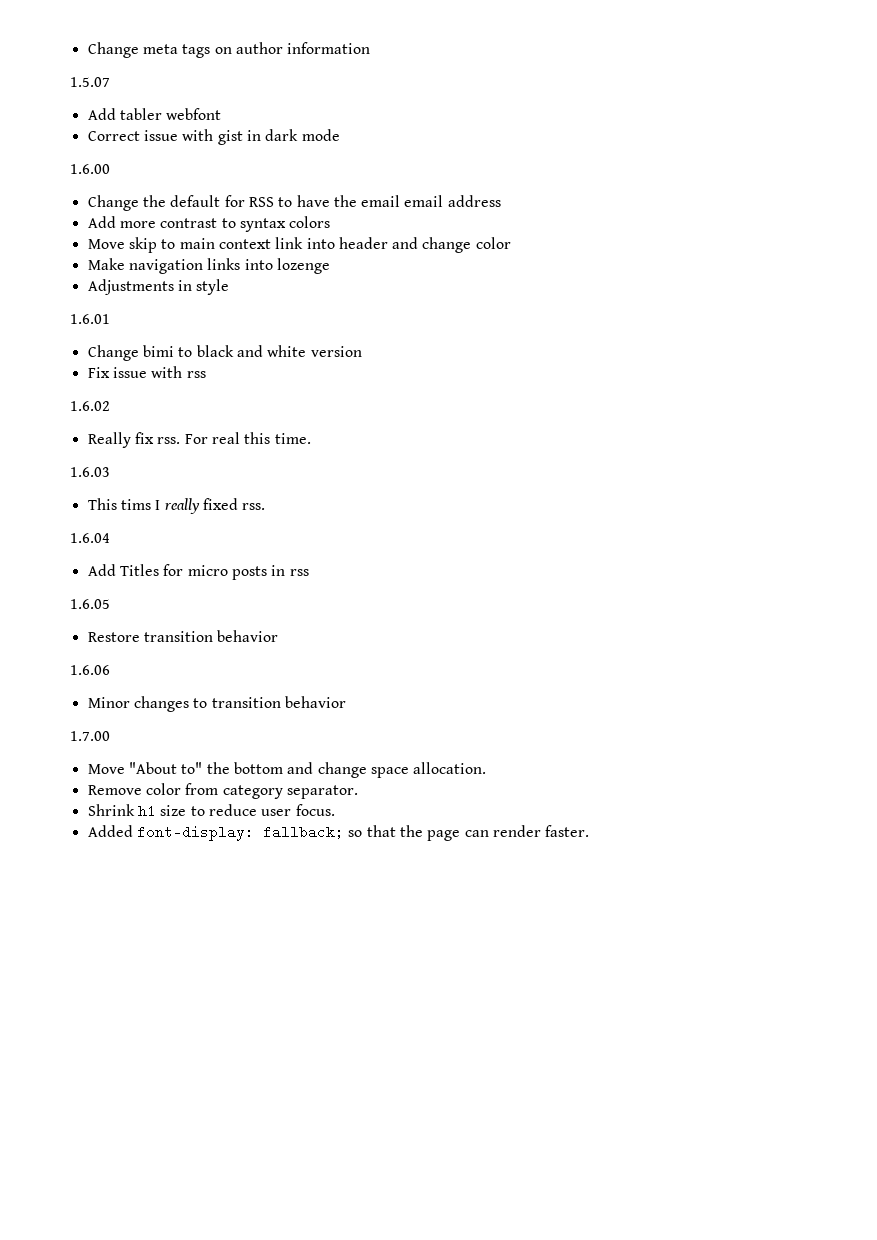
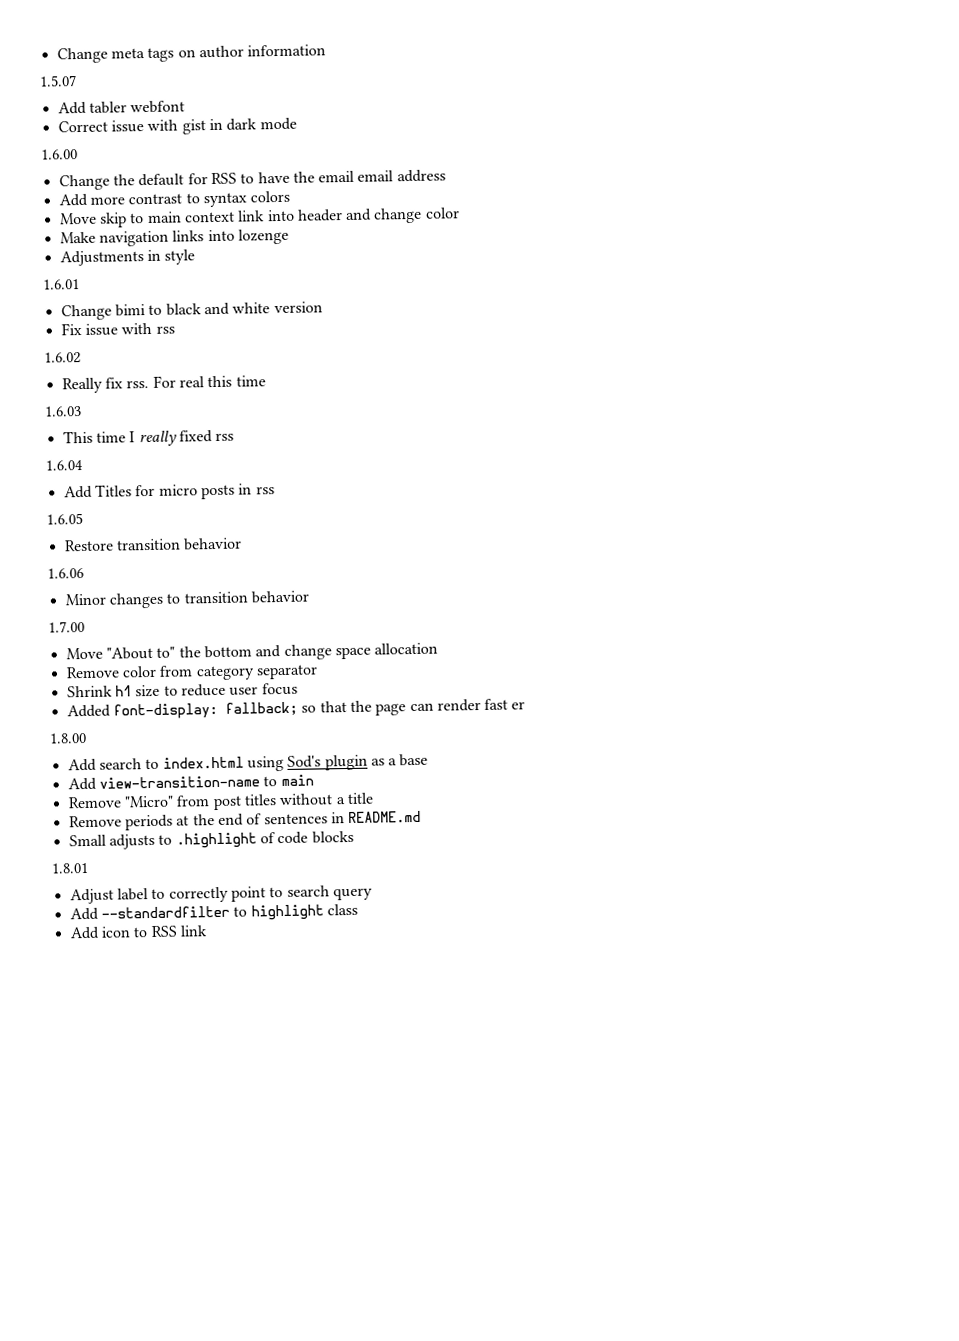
- For real this time.
+ For real this time
- This tims I really fixed rss.
+ This time I really fixed rss
- Move "About to" the bottom and change space allocation.
+ Move "About to" the bottom and change space allocation
- Remove color from category separator.
+ Remove color from category separator
- Shrink h1 size to reduce user focus.
+ Shrink h1 size to reduce user focus
- Added font-display: fallback; so that the page can render faster.
+ Added font-display: fallback; so that the page can render fast er
+ 1.8.00
+ Add search to index.html using Sod's plugin as a base
+ Add view-transition-name to main
+ Remove "Micro" from post titles without a title
+ Remove periods at the end of sentences in README.md
+ Small adjusts to .highlight of code blocks
+ 1.8.01
+ Adjust label to correctly point to search query
+ Add --standardfilter to highlight class
+ Add icon to RSS link

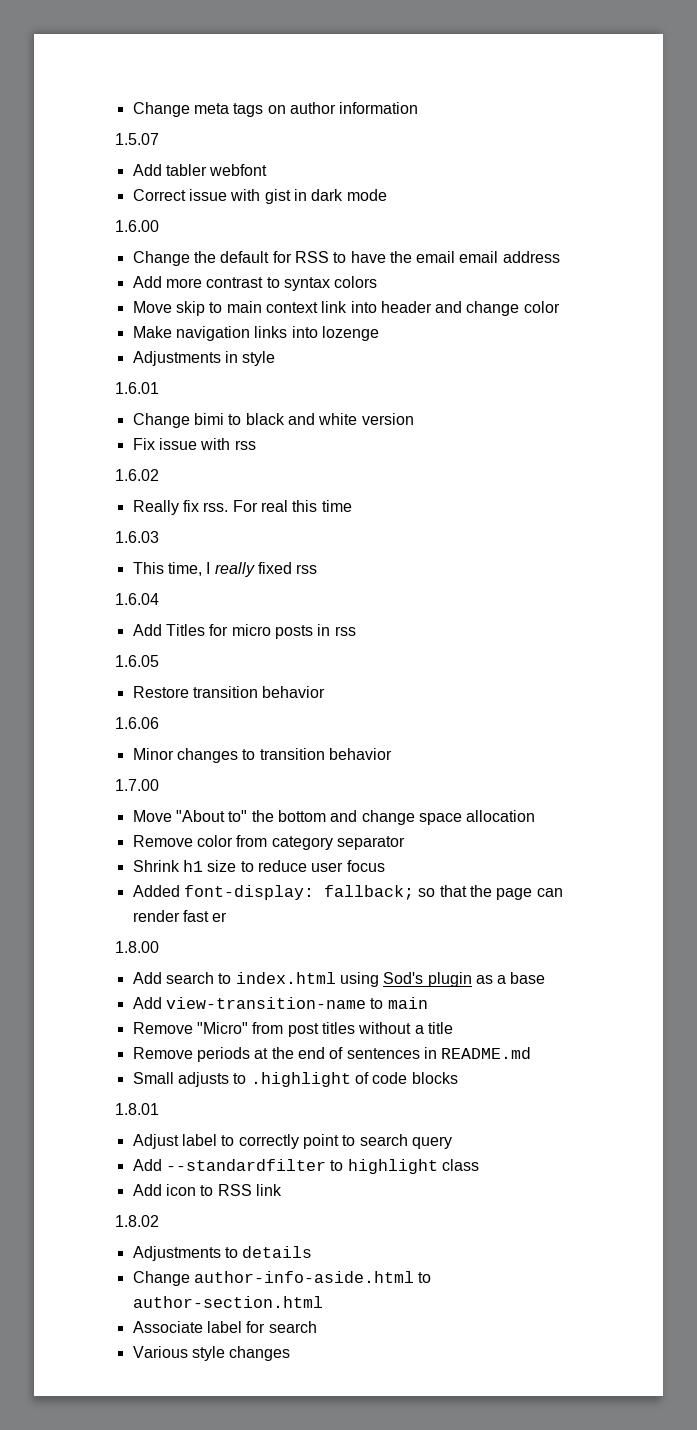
- This time I really fixed rss
+ This time, I really fixed rss
+ 1.8.02
+ Adjustments to details
+ Change author-info-aside.html to author-section.html
+ Associate label for search
+ Various style changes

